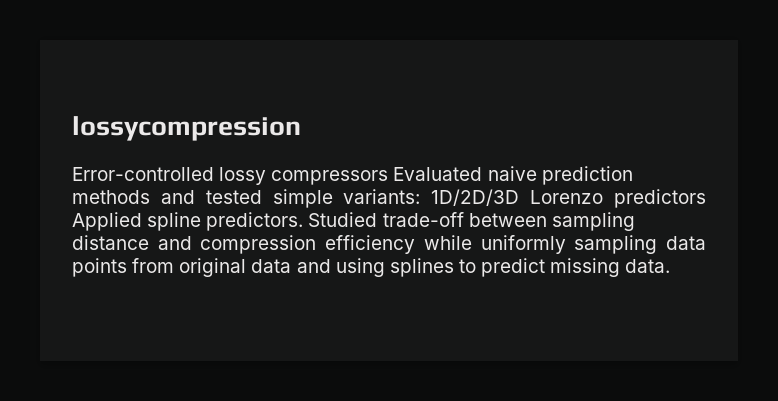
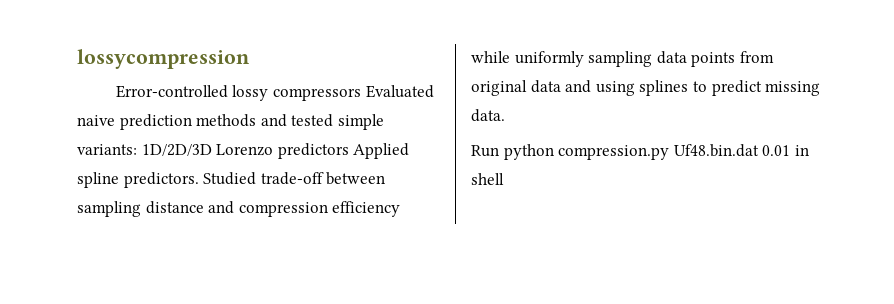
+ Run python compression.py Uf48.bin.dat 0.01 in shell

